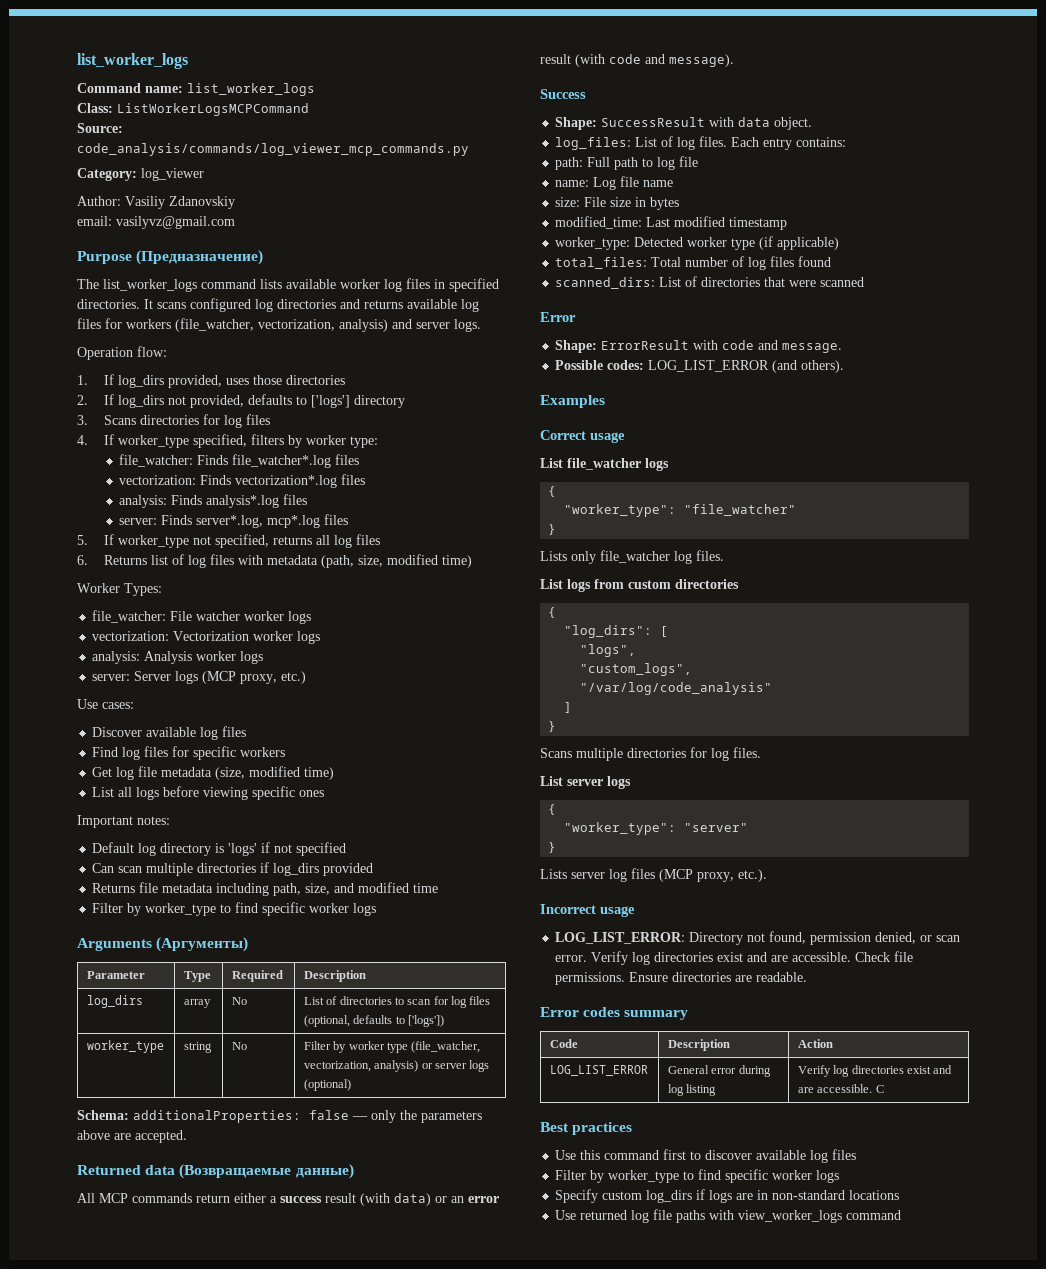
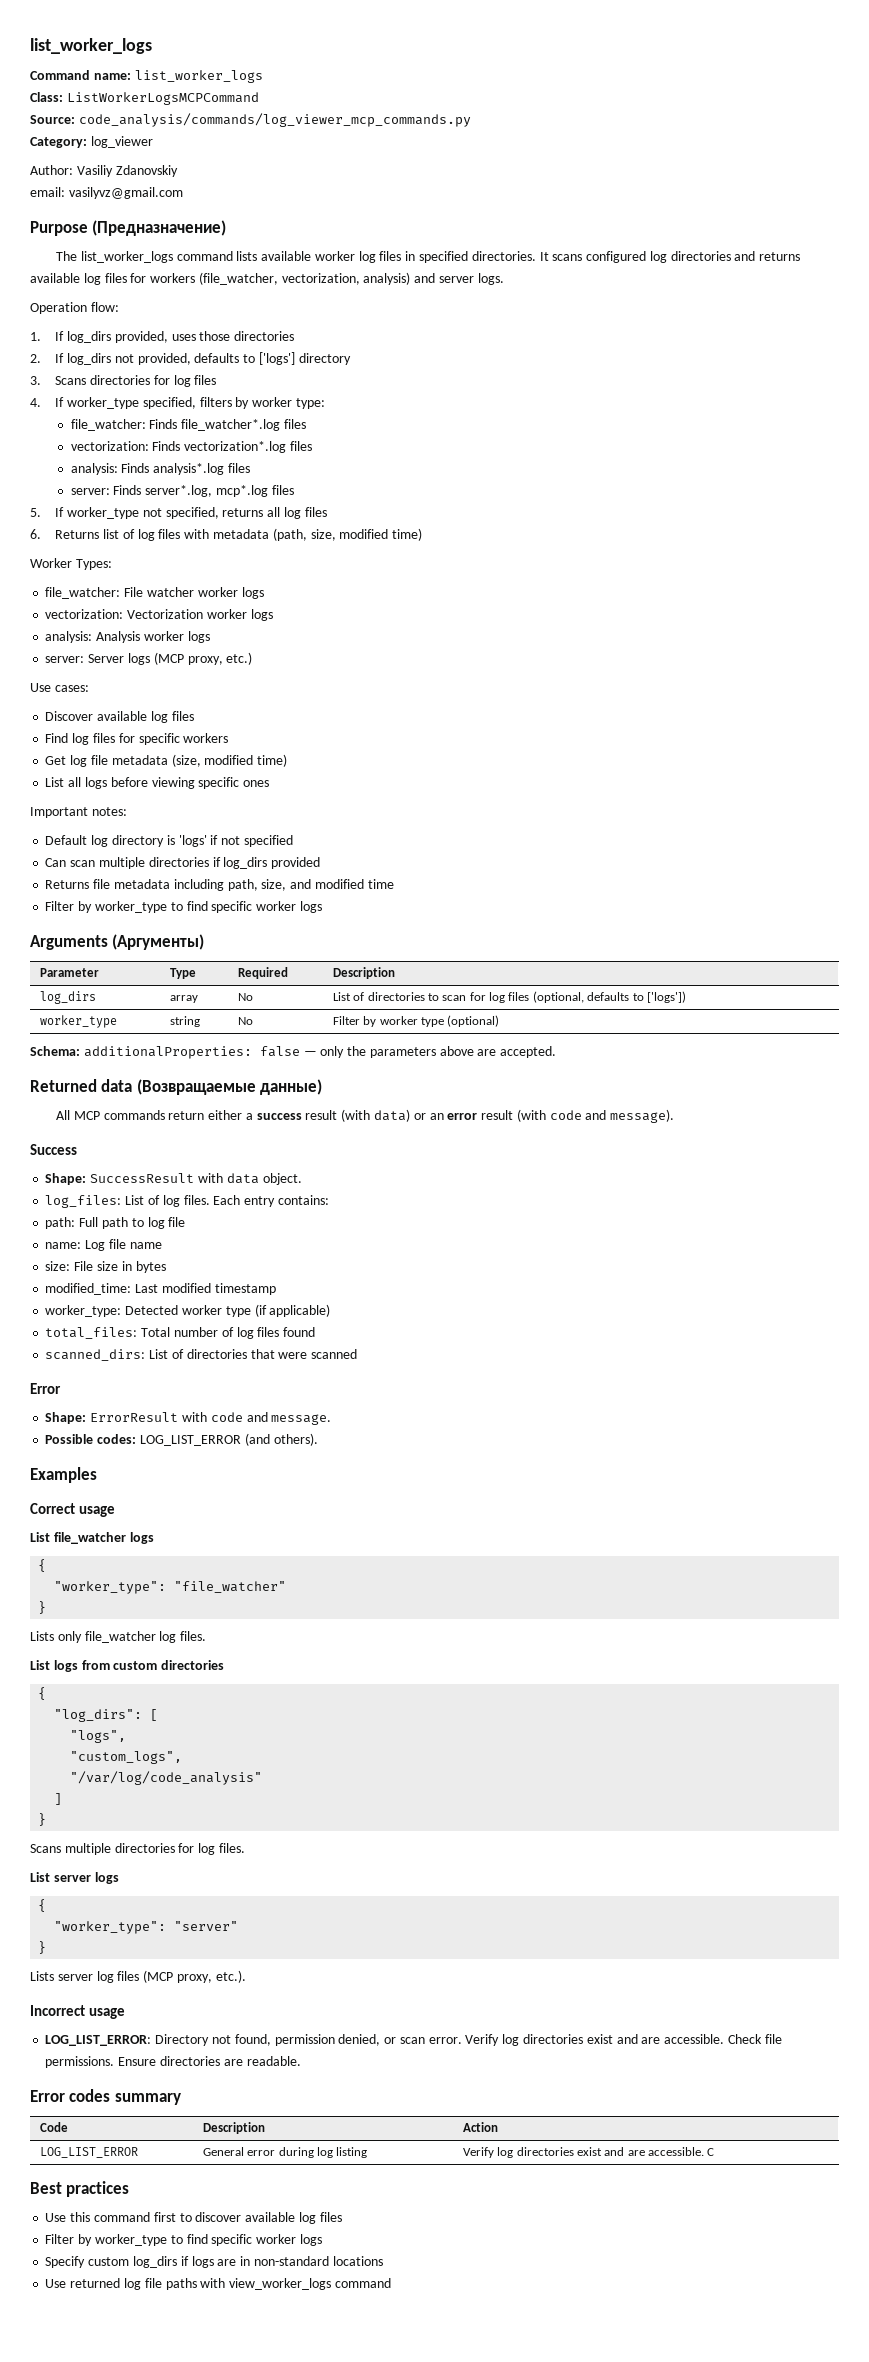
- worker_type | string | No | Filter by worker type (file_watcher, vectorization, analysis) or server logs (optional)
+ worker_type | string | No | Filter by worker type (optional)

